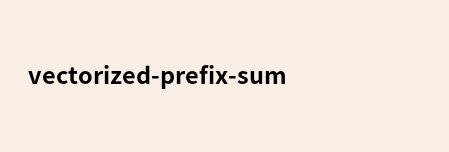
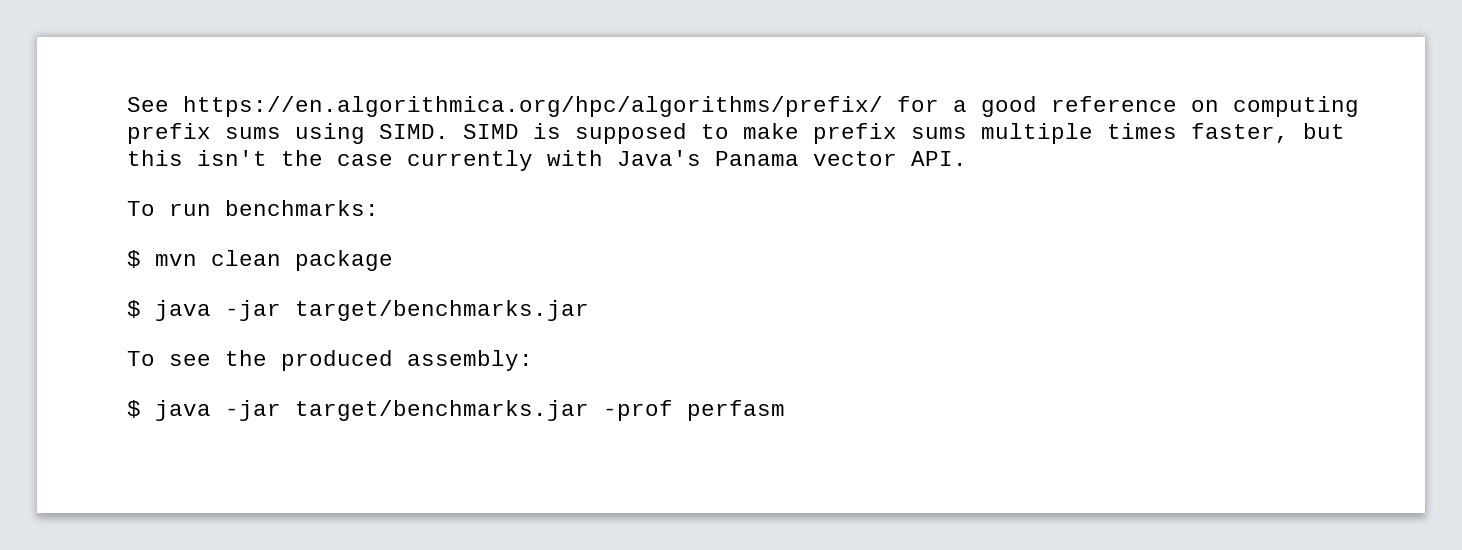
- vectorized-prefix-sum
+ See https://en.algorithmica.org/hpc/algorithms/prefix/ for a good reference on computing prefix sums using SIMD. SIMD is supposed to make prefix sums multiple times faster, but this isn't the case currently with Java's Panama vector API.
+ To run benchmarks:
+ $ mvn clean package
+ $ java -jar target/benchmarks.jar
+ To see the produced assembly:
+ $ java -jar target/benchmarks.jar -prof perfasm

